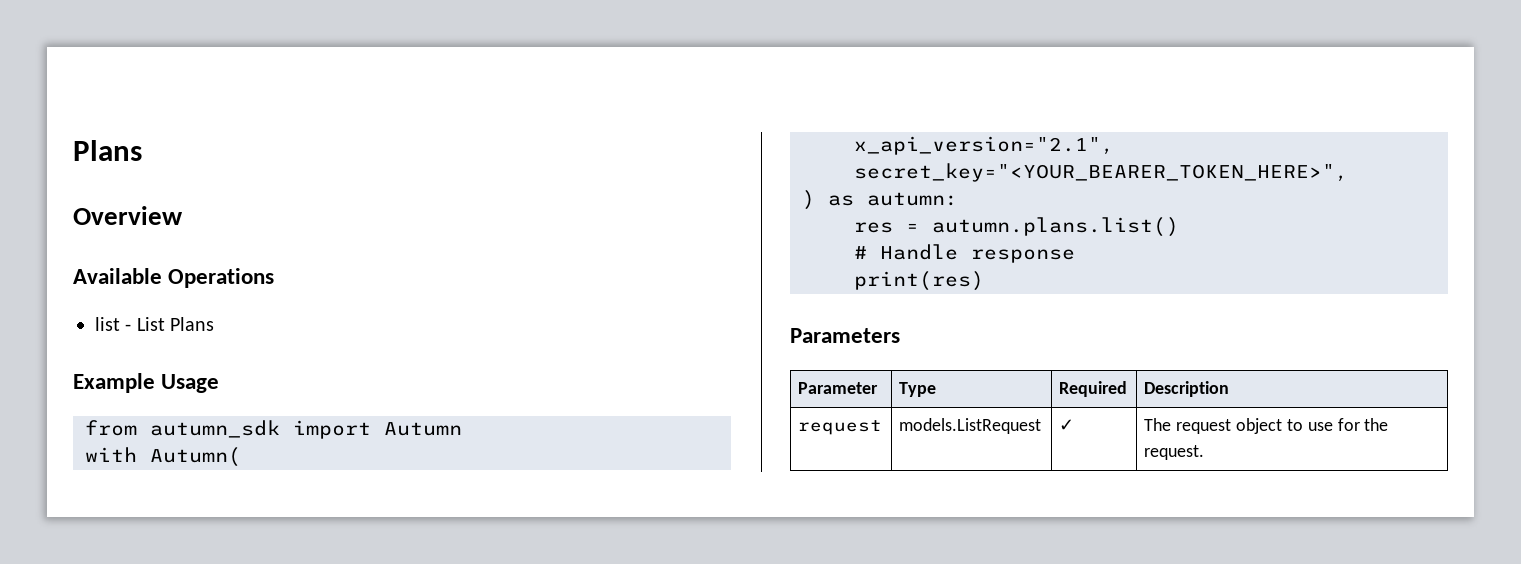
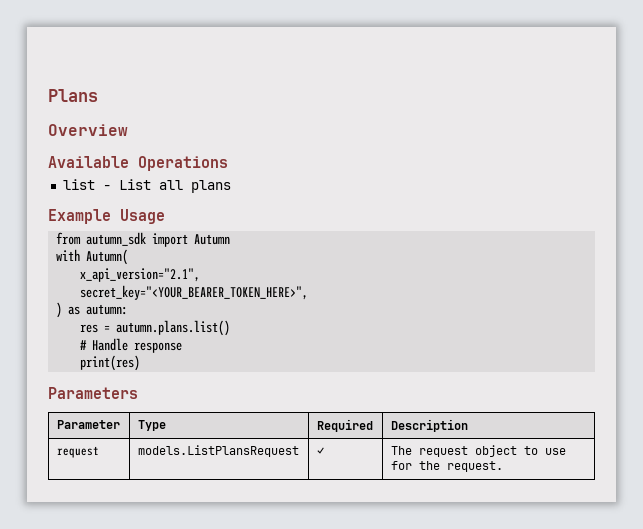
- list - List Plans
+ list - List all plans
- request | models.ListRequest | ✓ | The request object to use for the request.
+ request | models.ListPlansRequest | ✓ | The request object to use for the request.

